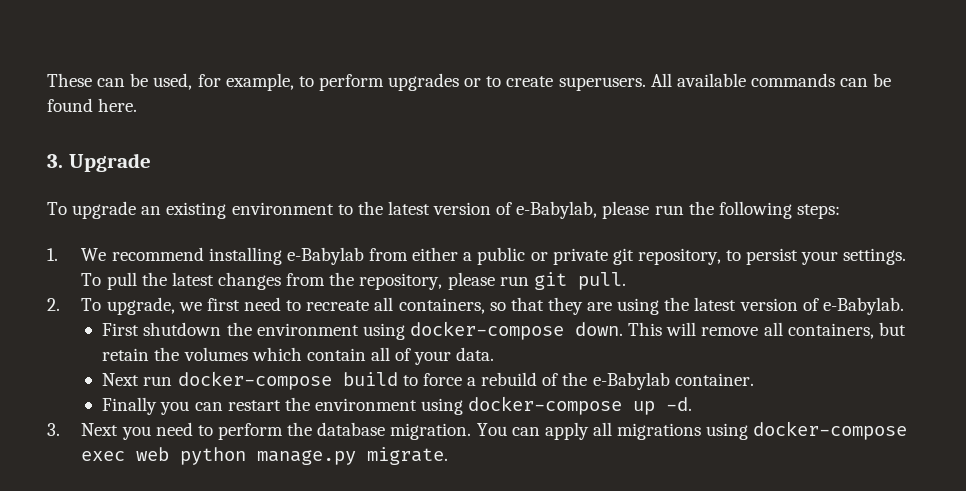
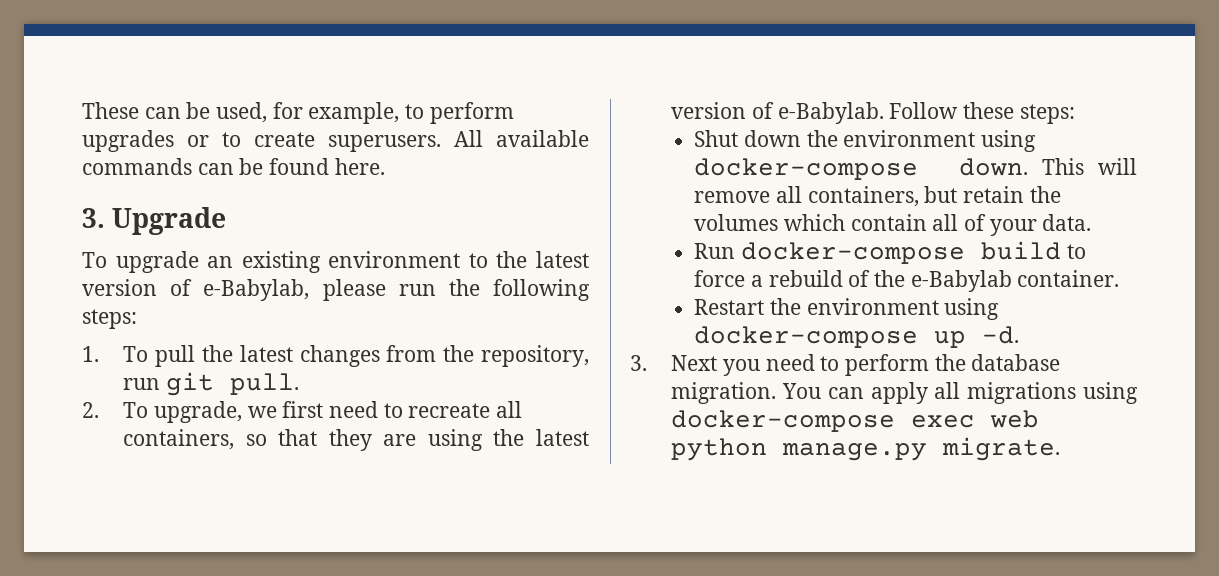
- 1. We recommend installing e-Babylab from either a public or private git repository, to persist your settings. To pull the latest changes from the repository, please run git pull.
+ 1. To pull the latest changes from the repository, run git pull.
- 2. To upgrade, we first need to recreate all containers, so that they are using the latest version of e-Babylab.
- First shutdown the environment using docker-compose down.
+ 2. To upgrade, we first need to recreate all containers, so that they are using the latest version of e-Babylab. Follow these steps:
+ Shut down the environment using docker-compose down.
- Next run docker-compose build to force a rebuild of the e-Babylab container.
+ Run docker-compose build to force a rebuild of the e-Babylab container.
- Finally you can restart the environment using docker-compose up -d.
+ Restart the environment using docker-compose up -d.

